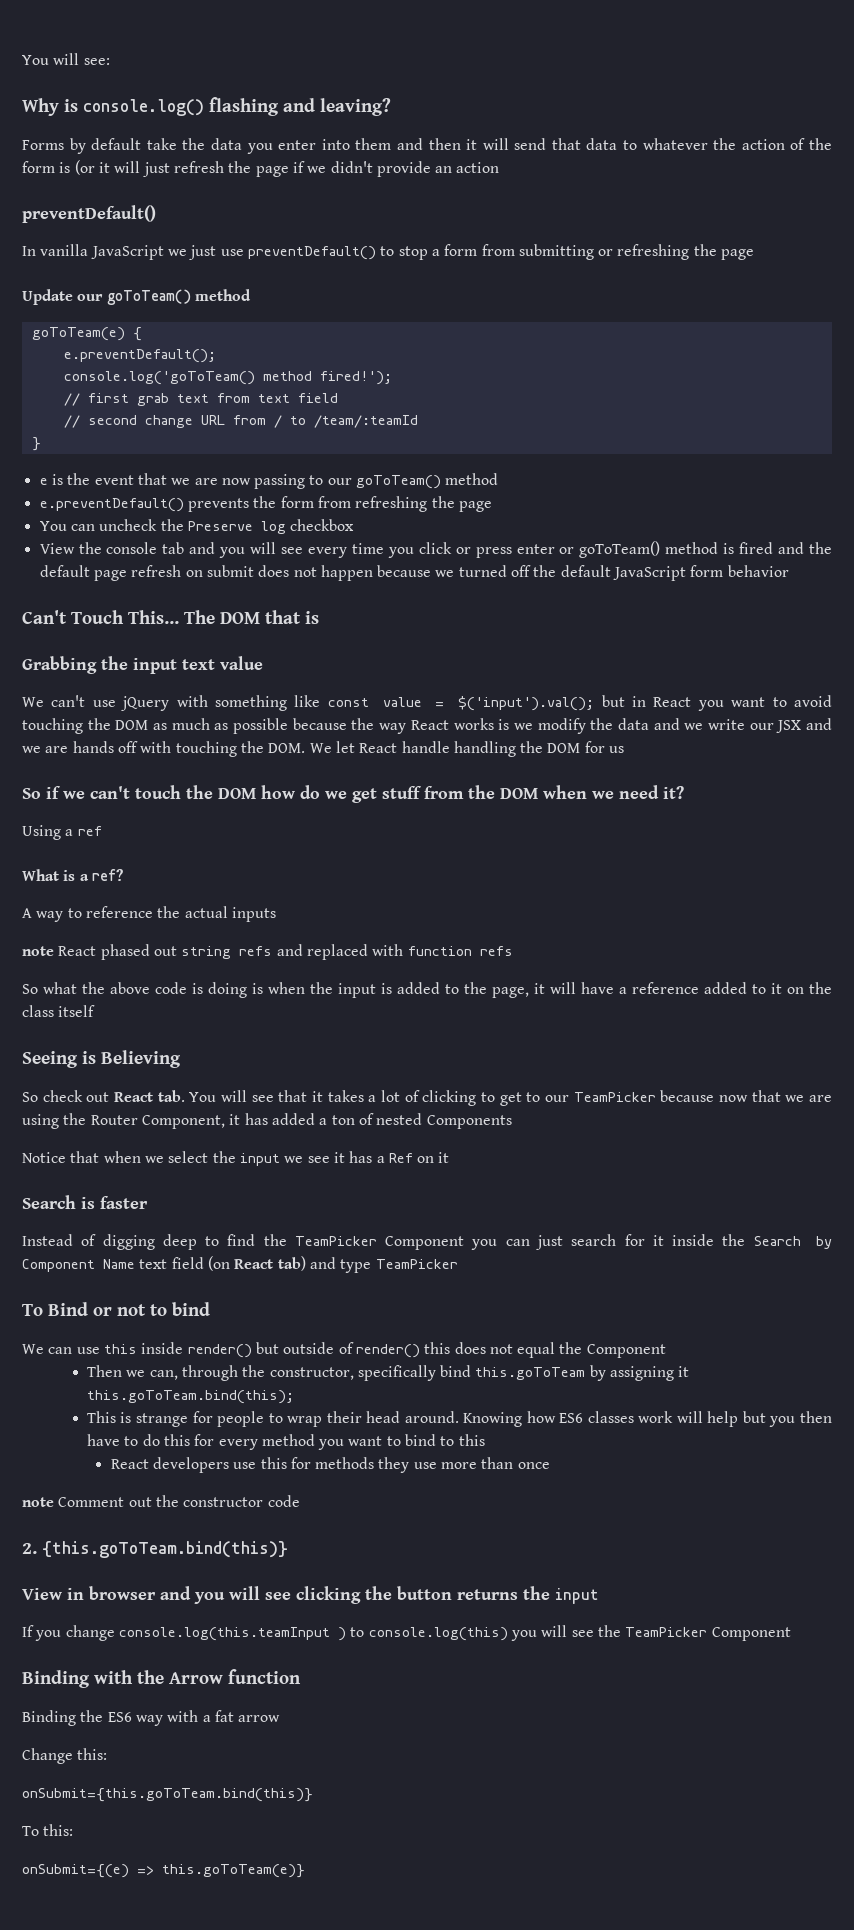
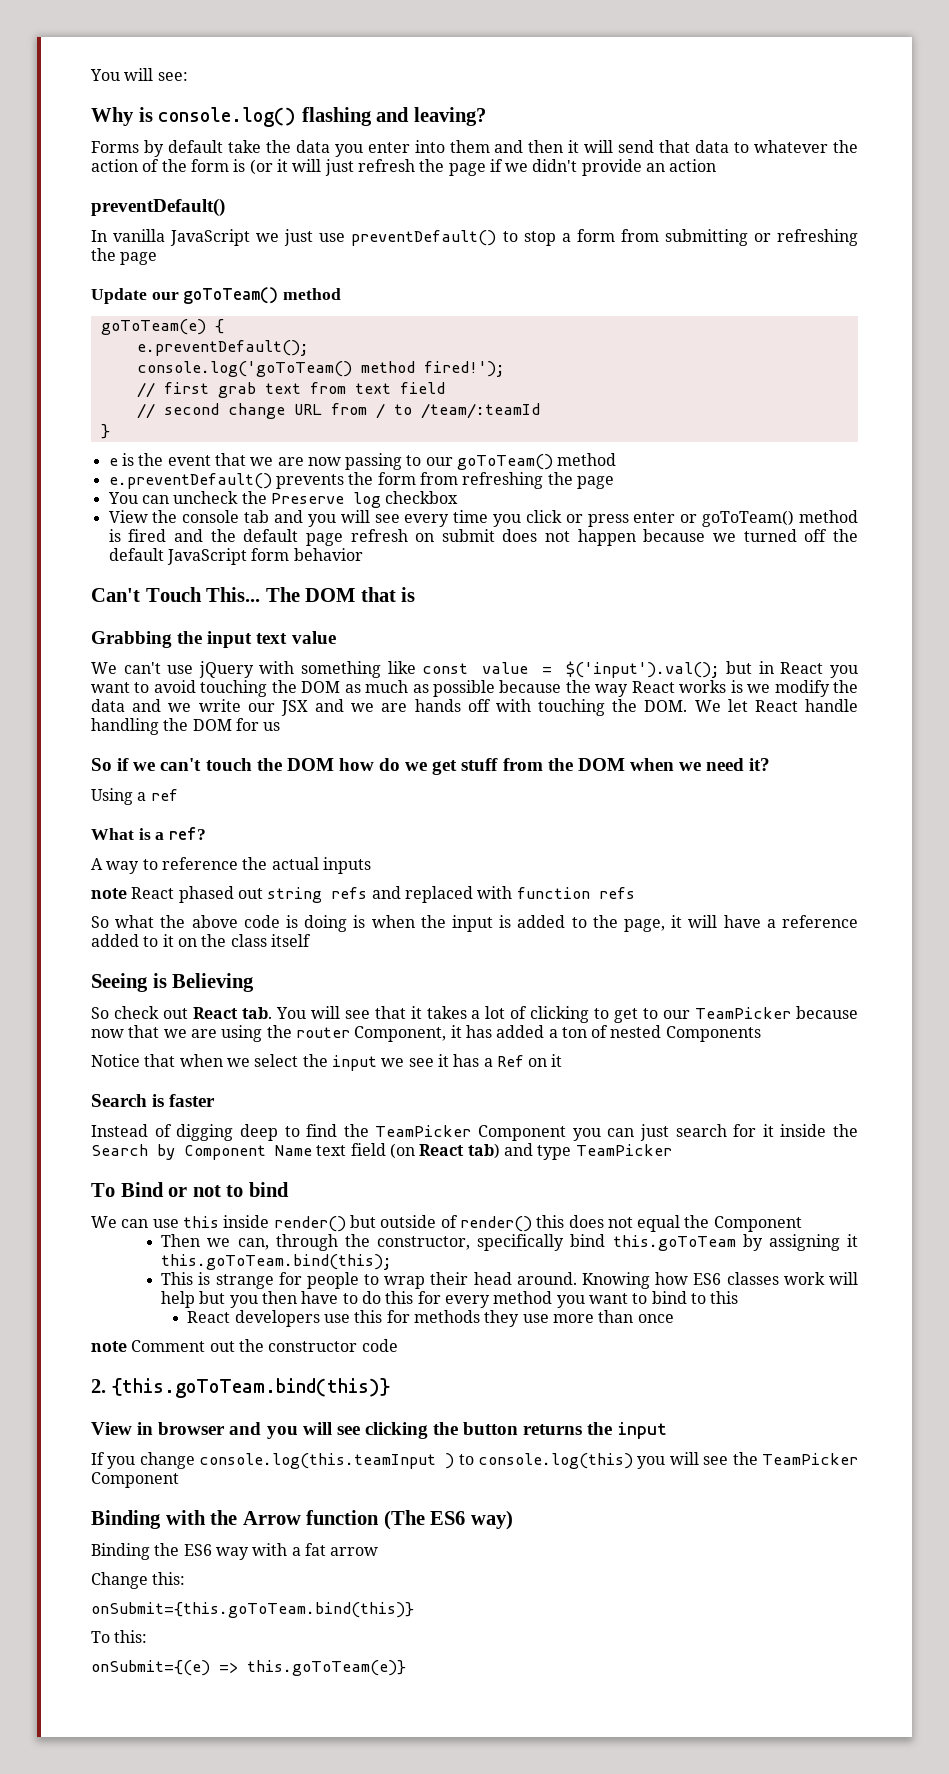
- So check out React tab. You will see that it takes a lot of clicking to get to our TeamPicker because now that we are using the Router Component, it has added a ton of nested Components
+ So check out React tab. You will see that it takes a lot of clicking to get to our TeamPicker because now that we are using the router Component, it has added a ton of nested Components
- Binding with the Arrow function
+ Binding with the Arrow function (The ES6 way)

